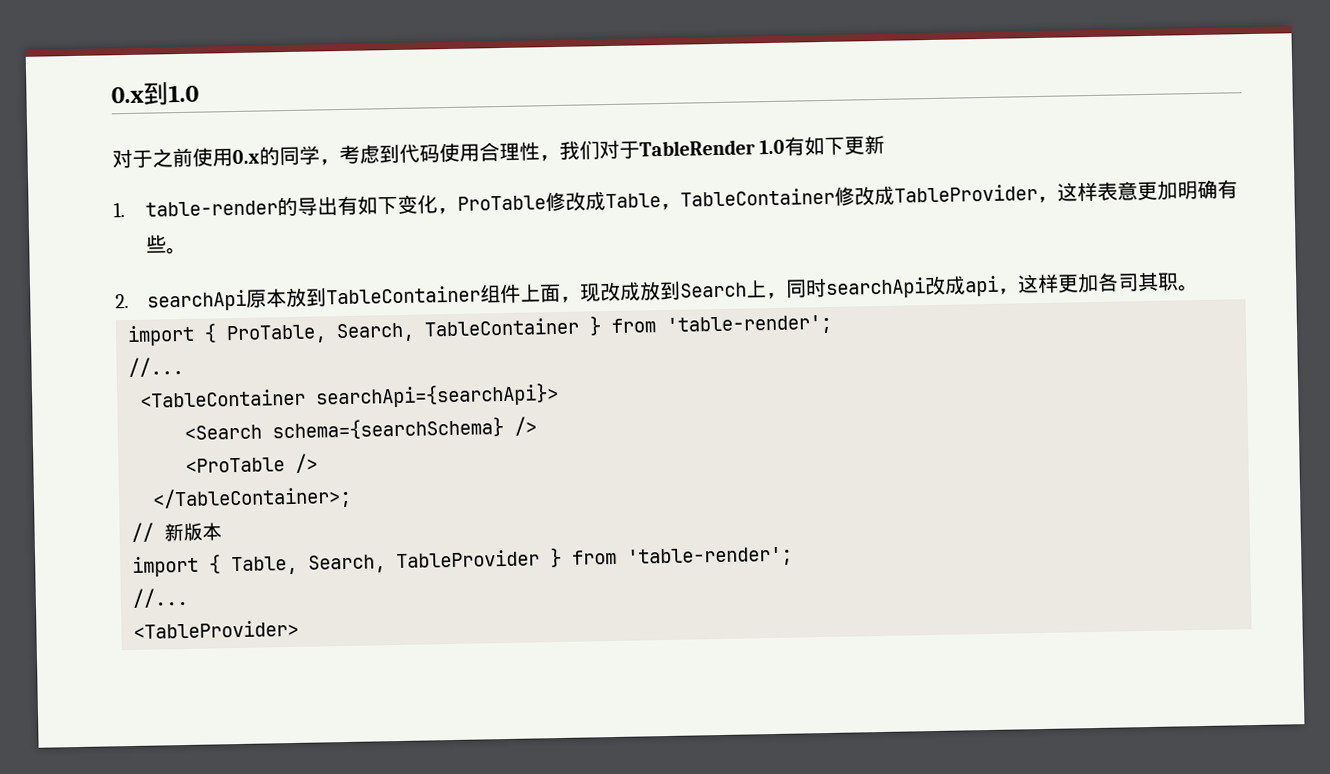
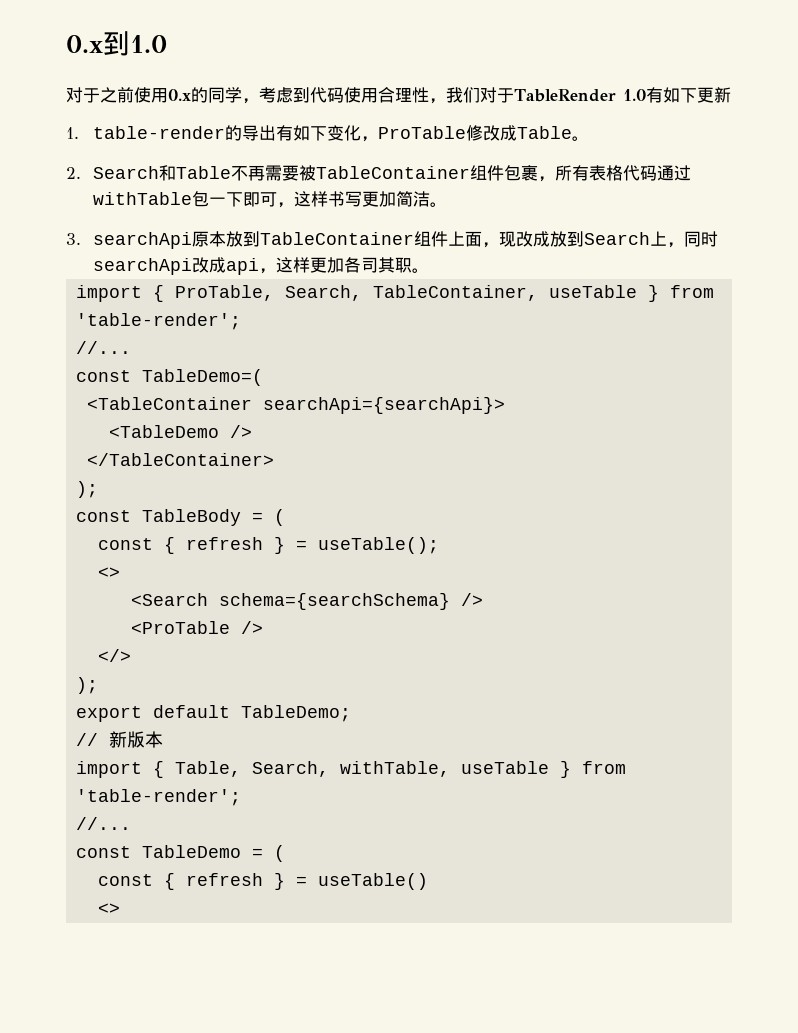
- 1. table-render的导出有如下变化，ProTable修改成Table，TableContainer修改成TableProvider，这样表意更加明确有些。
- 2. searchApi原本放到TableContainer组件上面，现改成放到Search上，同时searchApi改成api，这样更加各司其职。
+ 1. table-render的导出有如下变化，ProTable修改成Table。
+ 2. Search和Table不再需要被TableContainer组件包裹，所有表格代码通过withTable包一下即可，这样书写更加简洁。
+ 3. searchApi原本放到TableContainer组件上面，现改成放到Search上，同时searchApi改成api，这样更加各司其职。
- import { ProTable, Search, TableContainer } from 'table-render';
+ import { ProTable, Search, TableContainer, useTable } from 'table-render';
  //...
+ const TableDemo=(
+ <TableDemo />
+ </TableContainer>
+ );
+ const TableBody = (
+ const { refresh } = useTable();
+ <>
- </TableContainer>;
+ </>
+ );
+ export default TableDemo;
- import { Table, Search, TableProvider } from 'table-render';
+ import { Table, Search, withTable, useTable } from 'table-render';
  //...
- <TableProvider>
+ const TableDemo = (
+ const { refresh } = useTable()
+ <>

